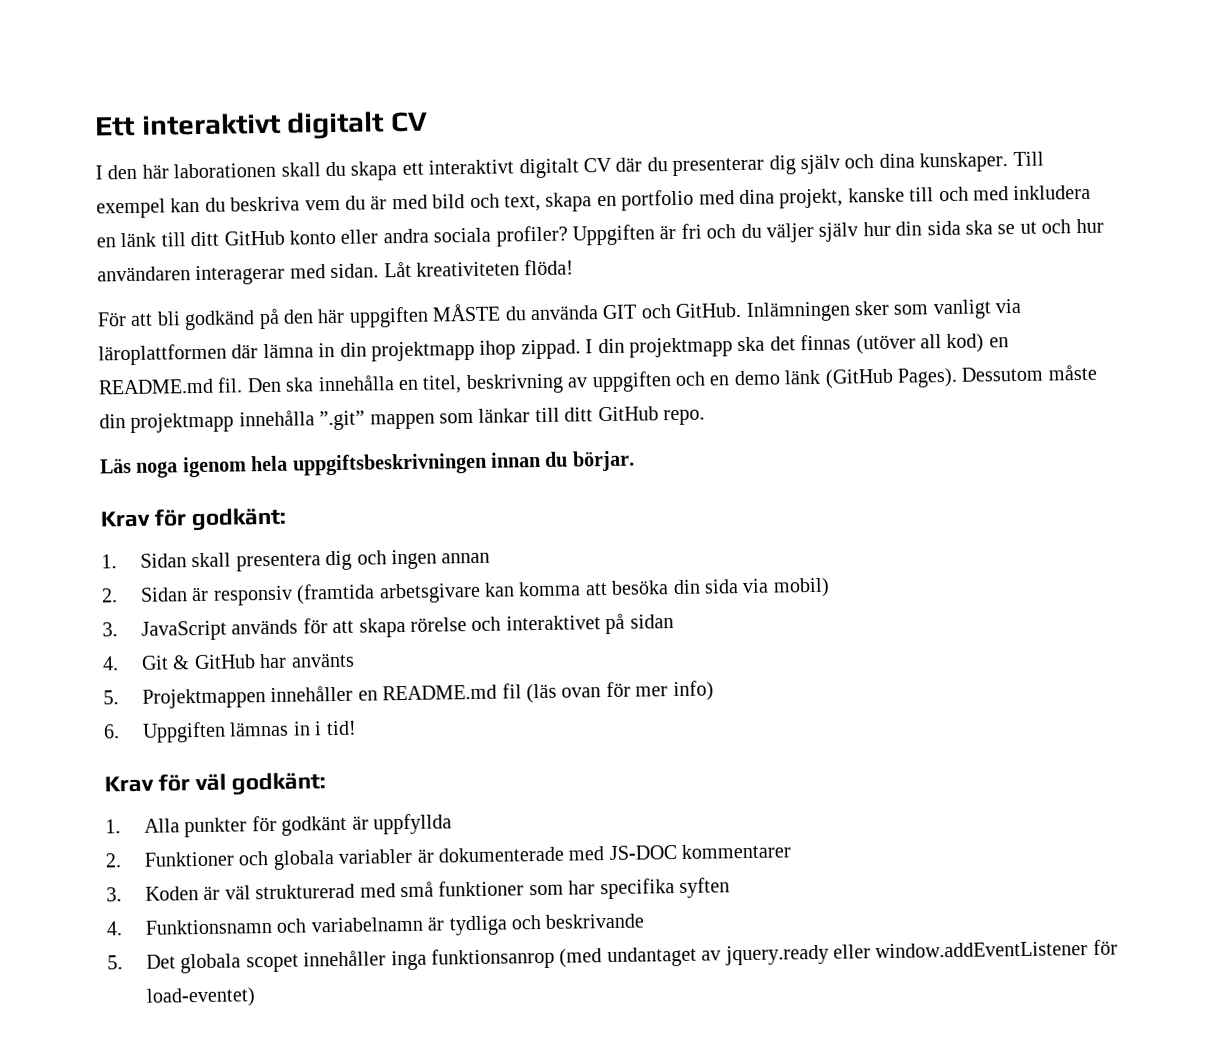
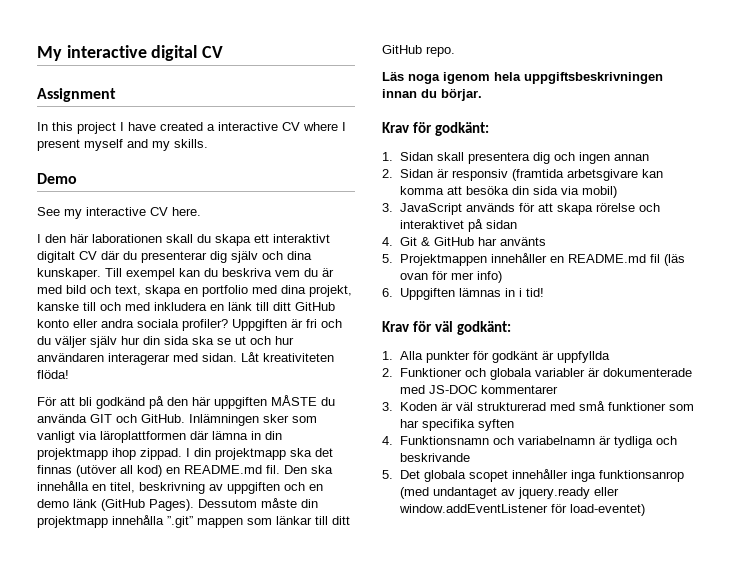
- Ett interaktivt digitalt CV
+ My interactive digital CV
+ Assignment
+ In this project I have created a interactive CV where I present myself and my skills.
+ Demo
+ See my interactive CV here.

